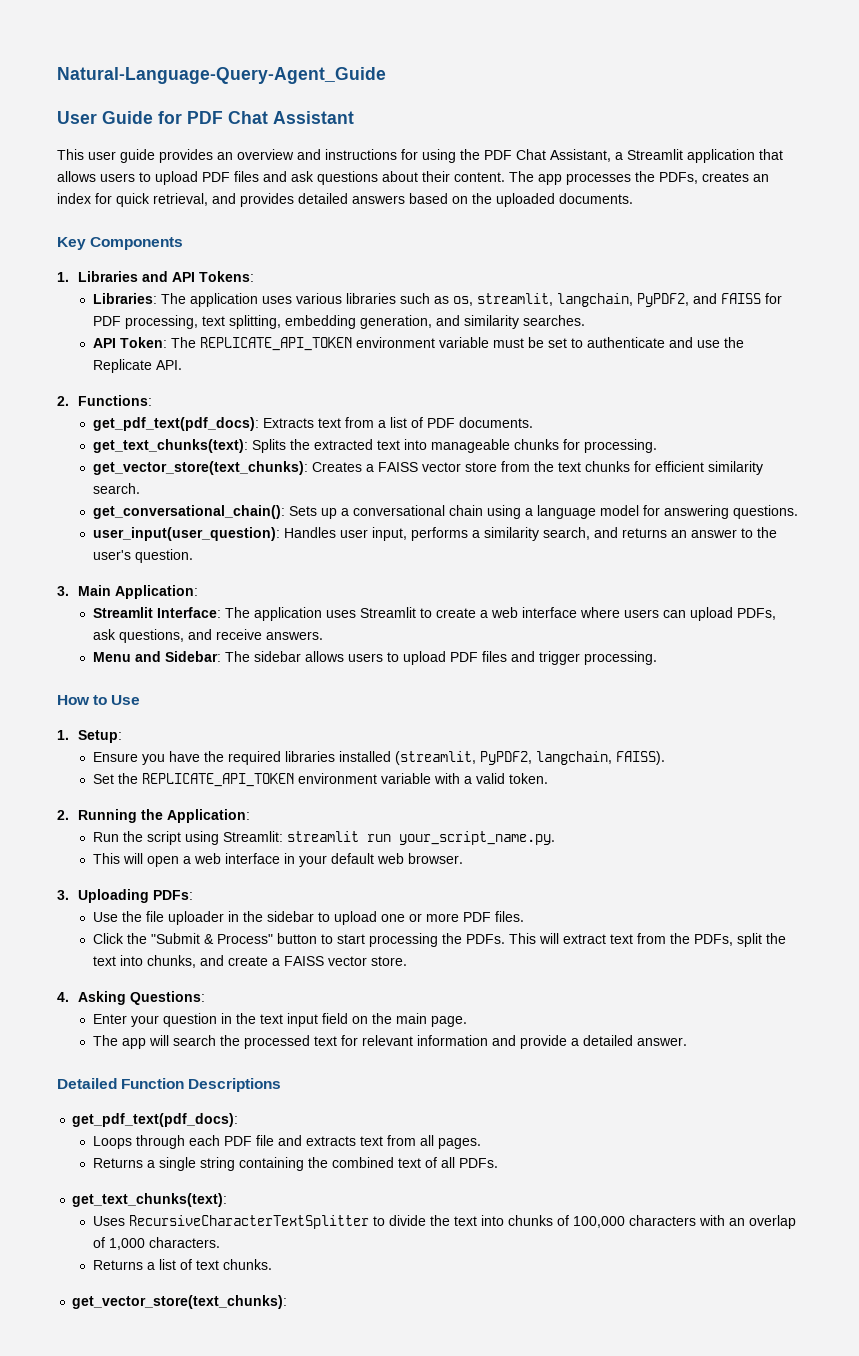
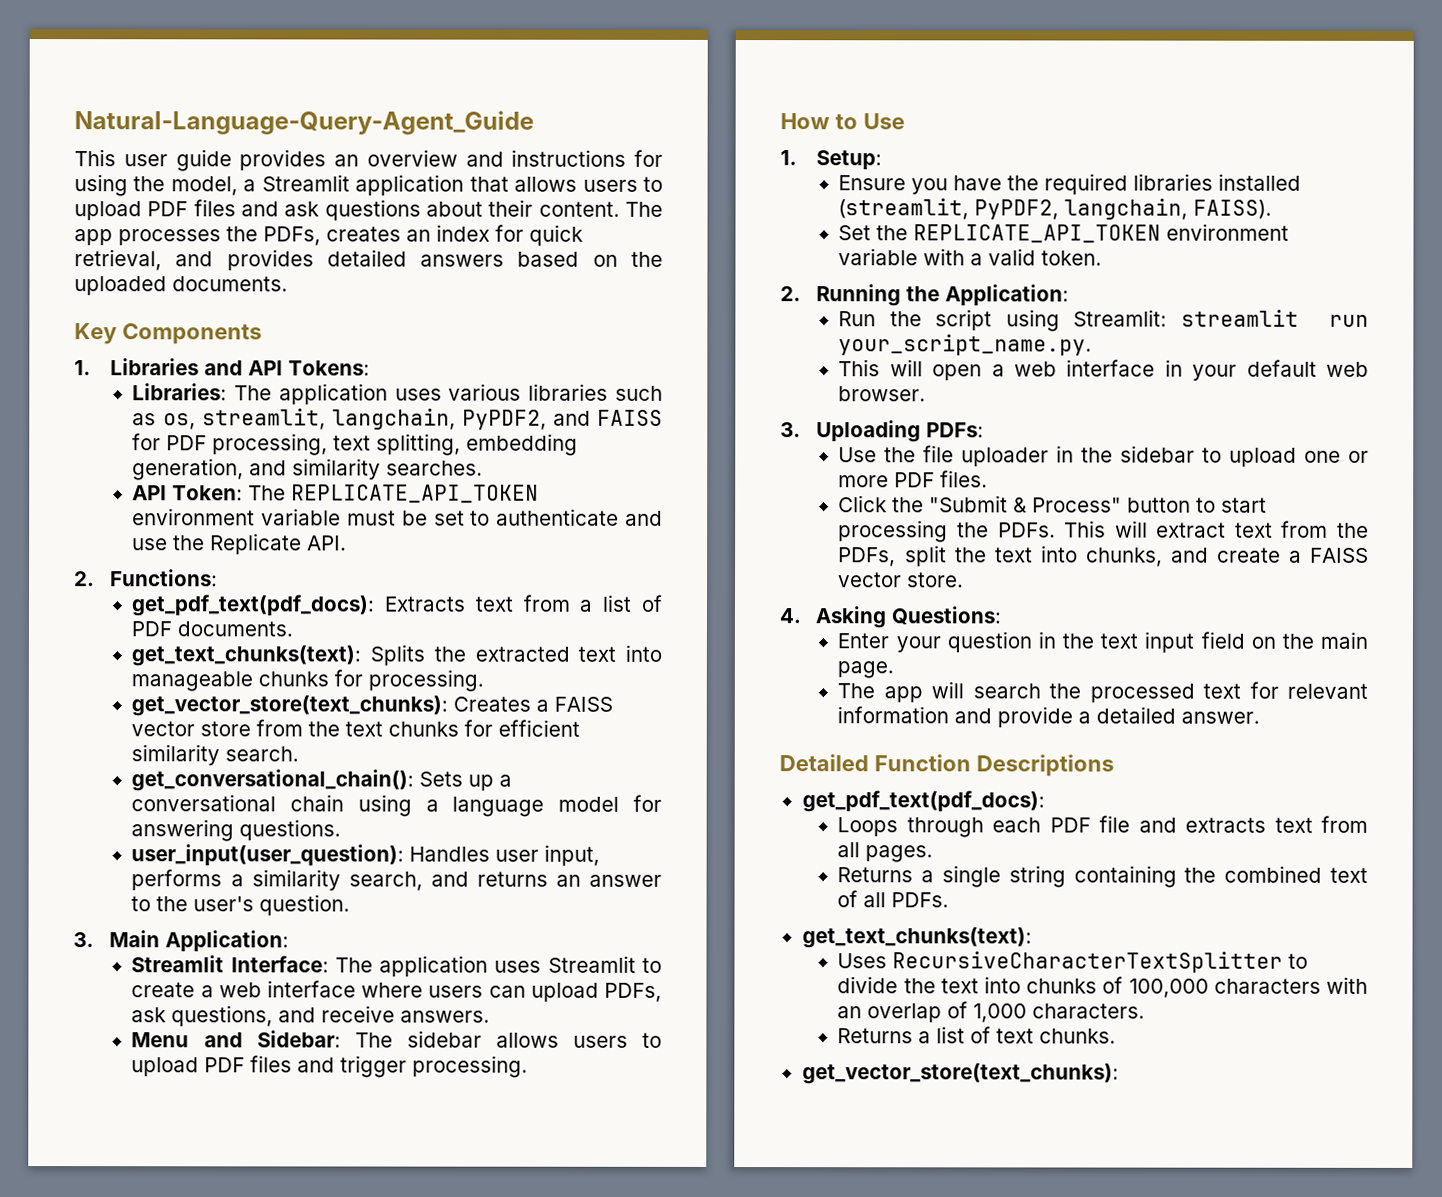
- User Guide for PDF Chat Assistant
- This user guide provides an overview and instructions for using the PDF Chat Assistant, a Streamlit application that allows users to upload PDF files and ask questions about their content.
+ This user guide provides an overview and instructions for using the model, a Streamlit application that allows users to upload PDF files and ask questions about their content.

